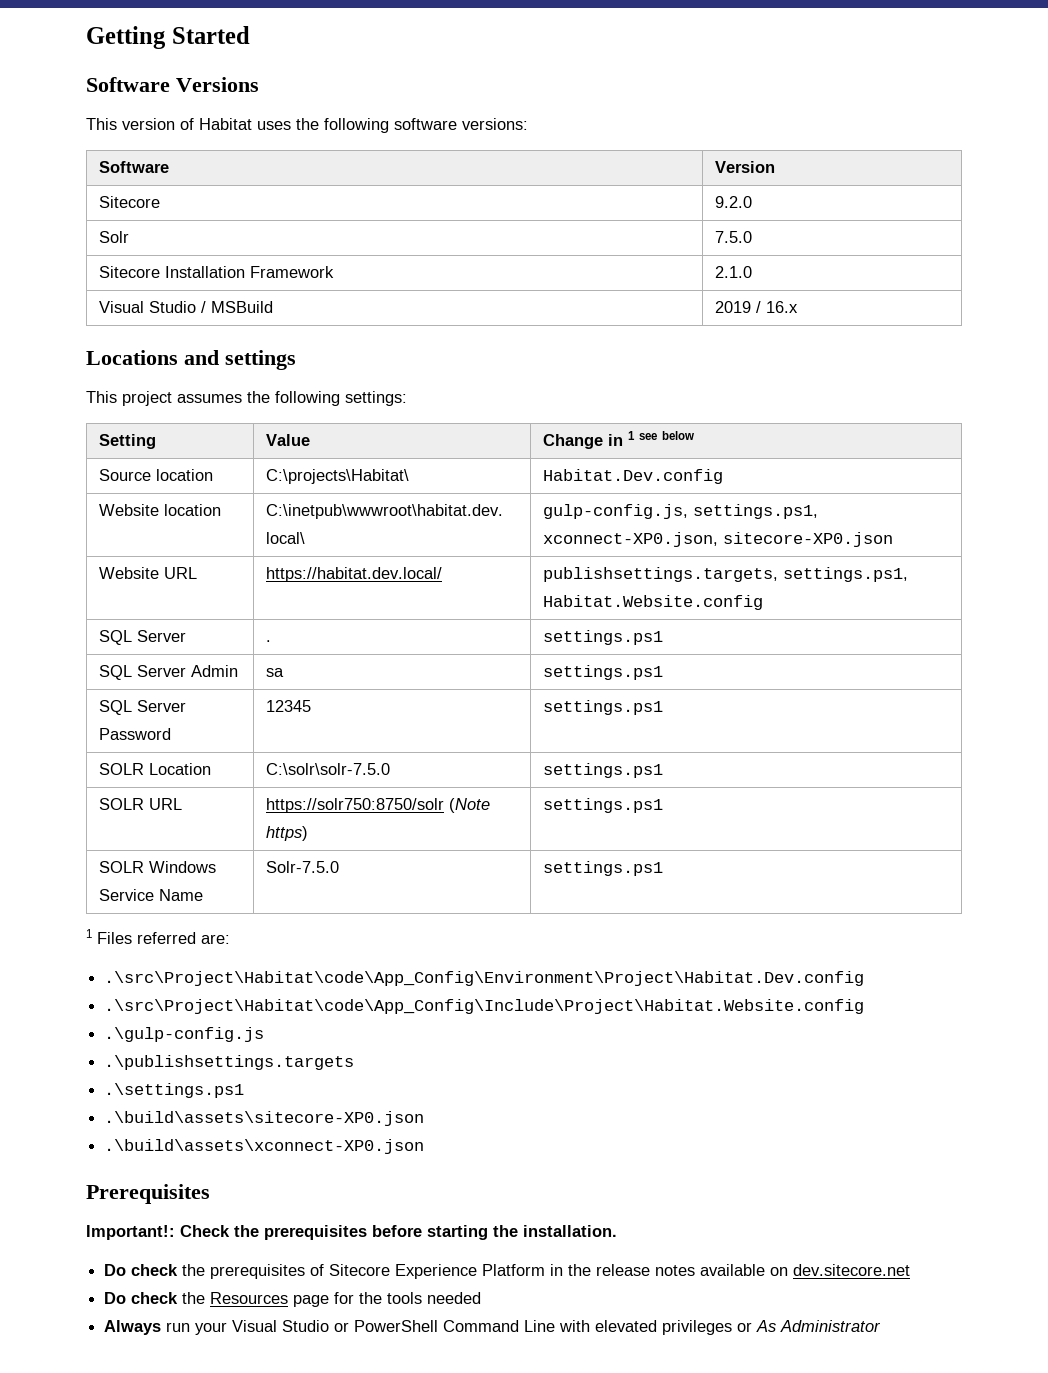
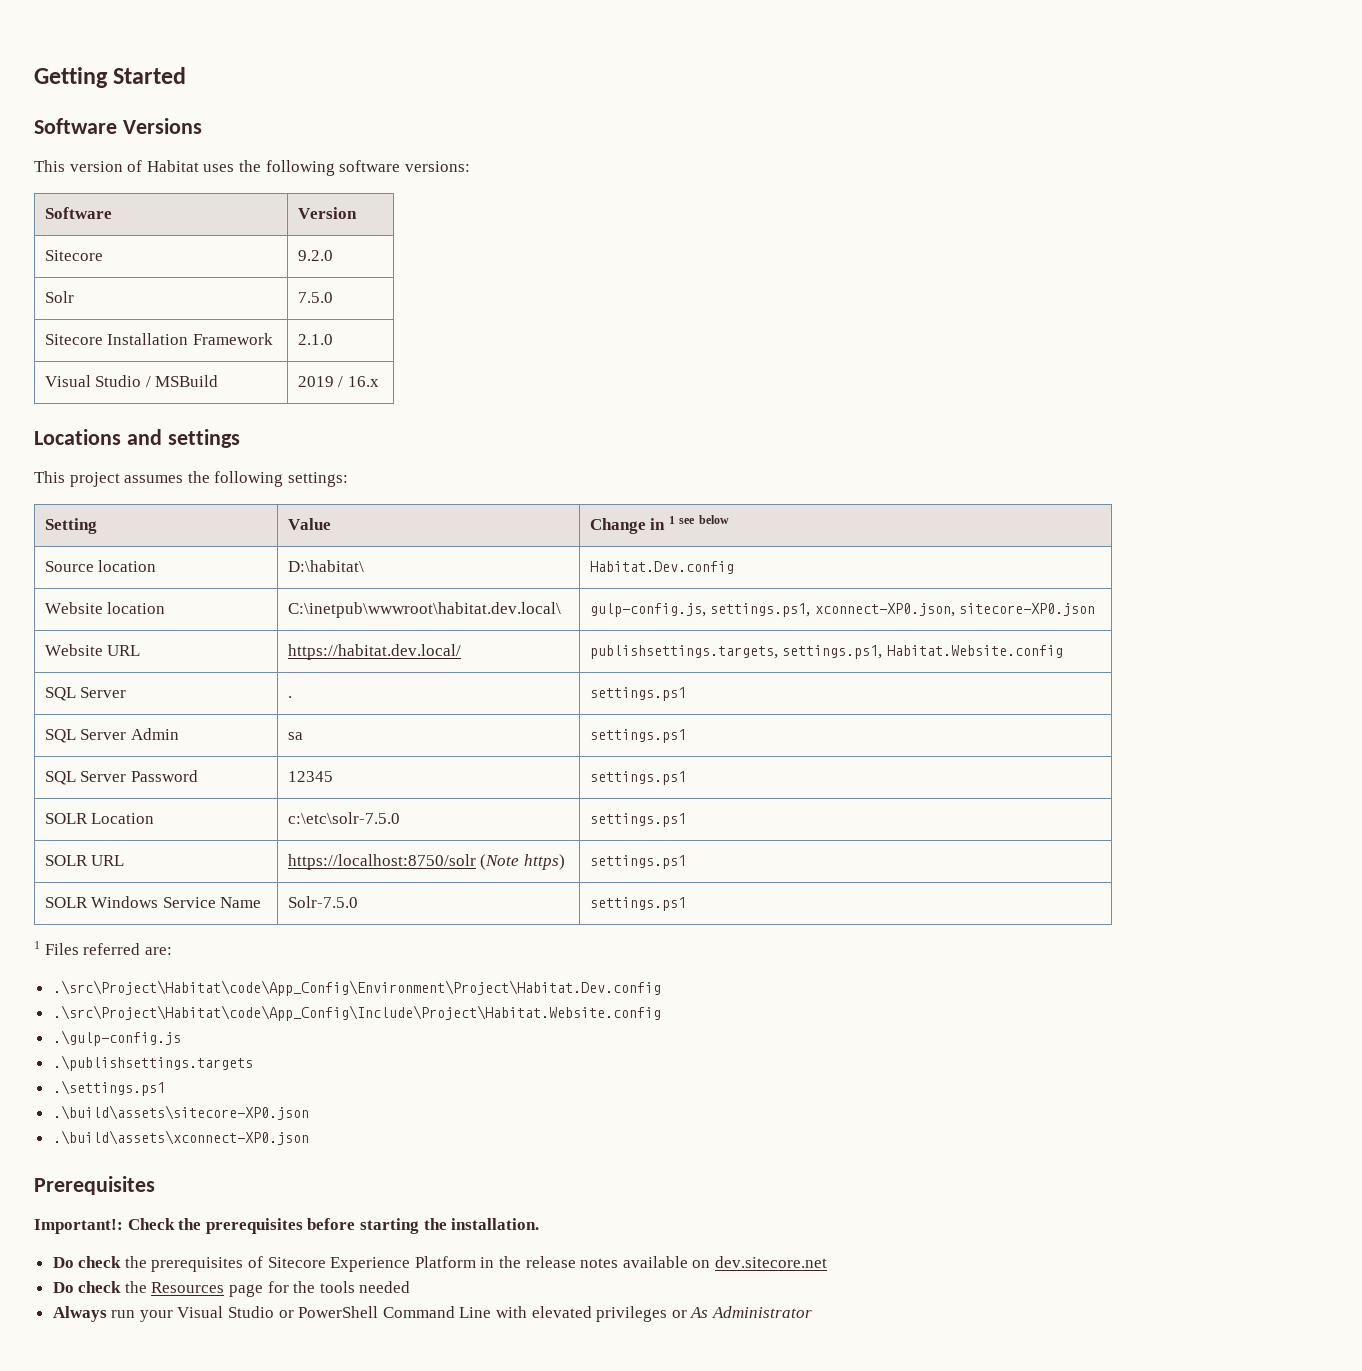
- Source location | C:\projects\Habitat\ | Habitat.Dev.config
+ Source location | D:\habitat\ | Habitat.Dev.config
- SOLR Location | C:\solr\solr-7.5.0 | settings.ps1
+ SOLR Location | c:\etc\solr-7.5.0 | settings.ps1
- SOLR URL | https://solr750:8750/solr (Note https) | settings.ps1
+ SOLR URL | https://localhost:8750/solr (Note https) | settings.ps1

